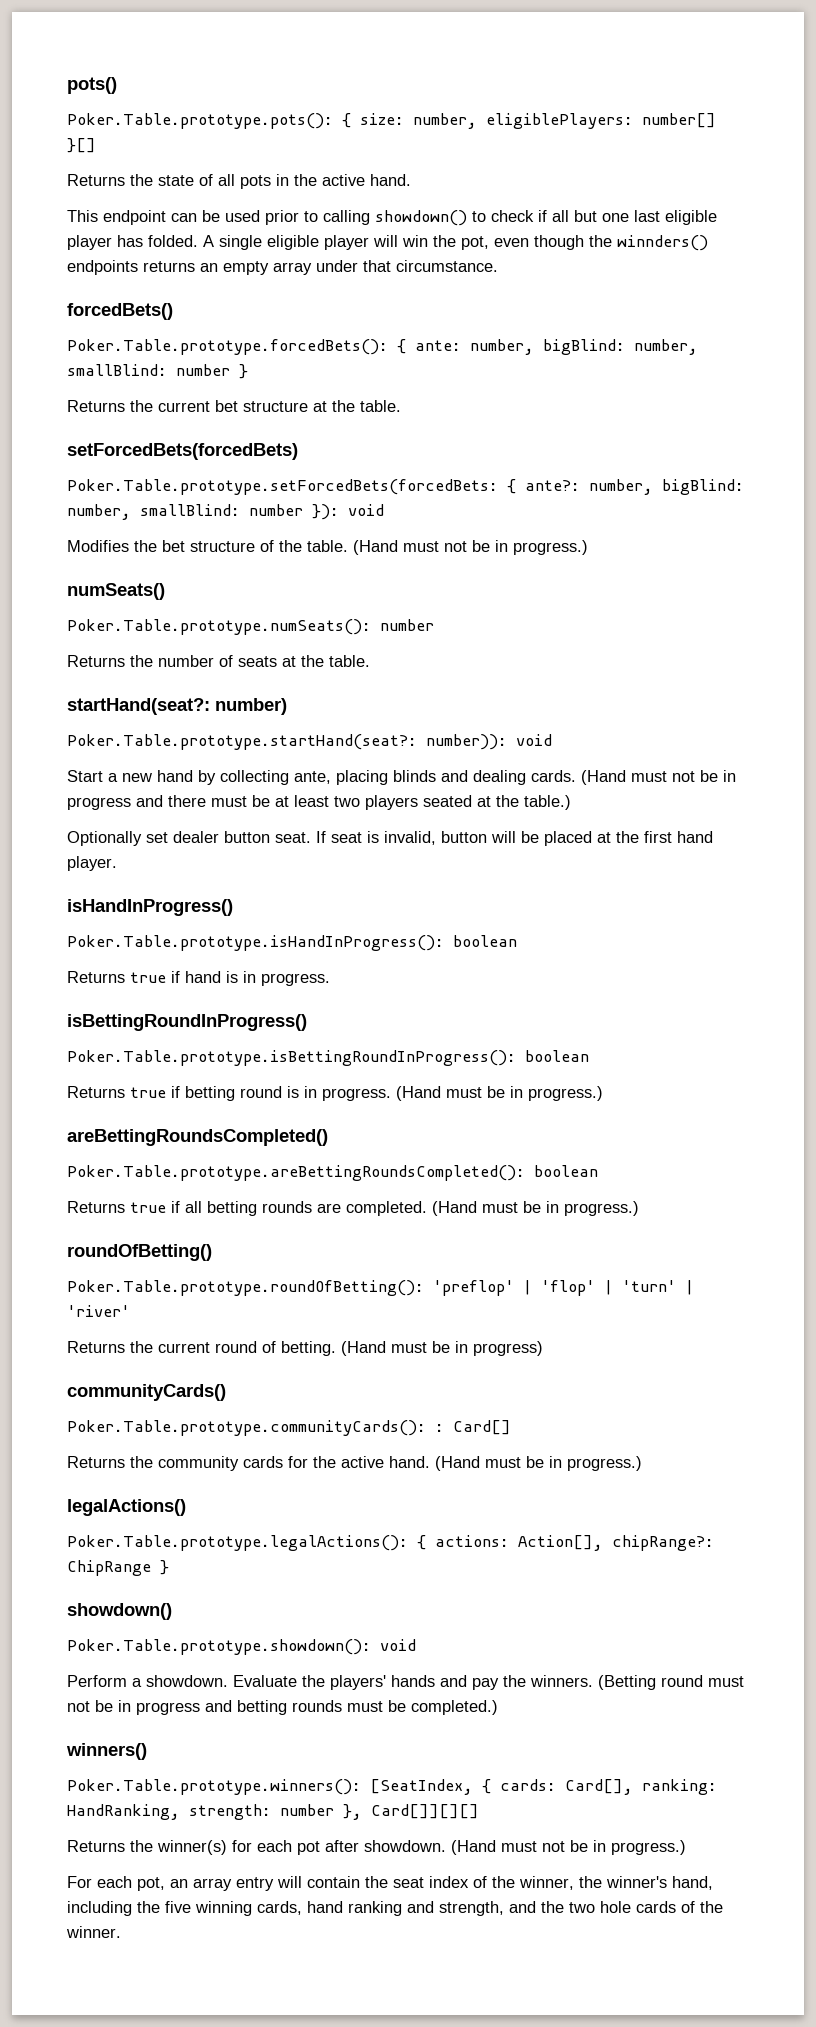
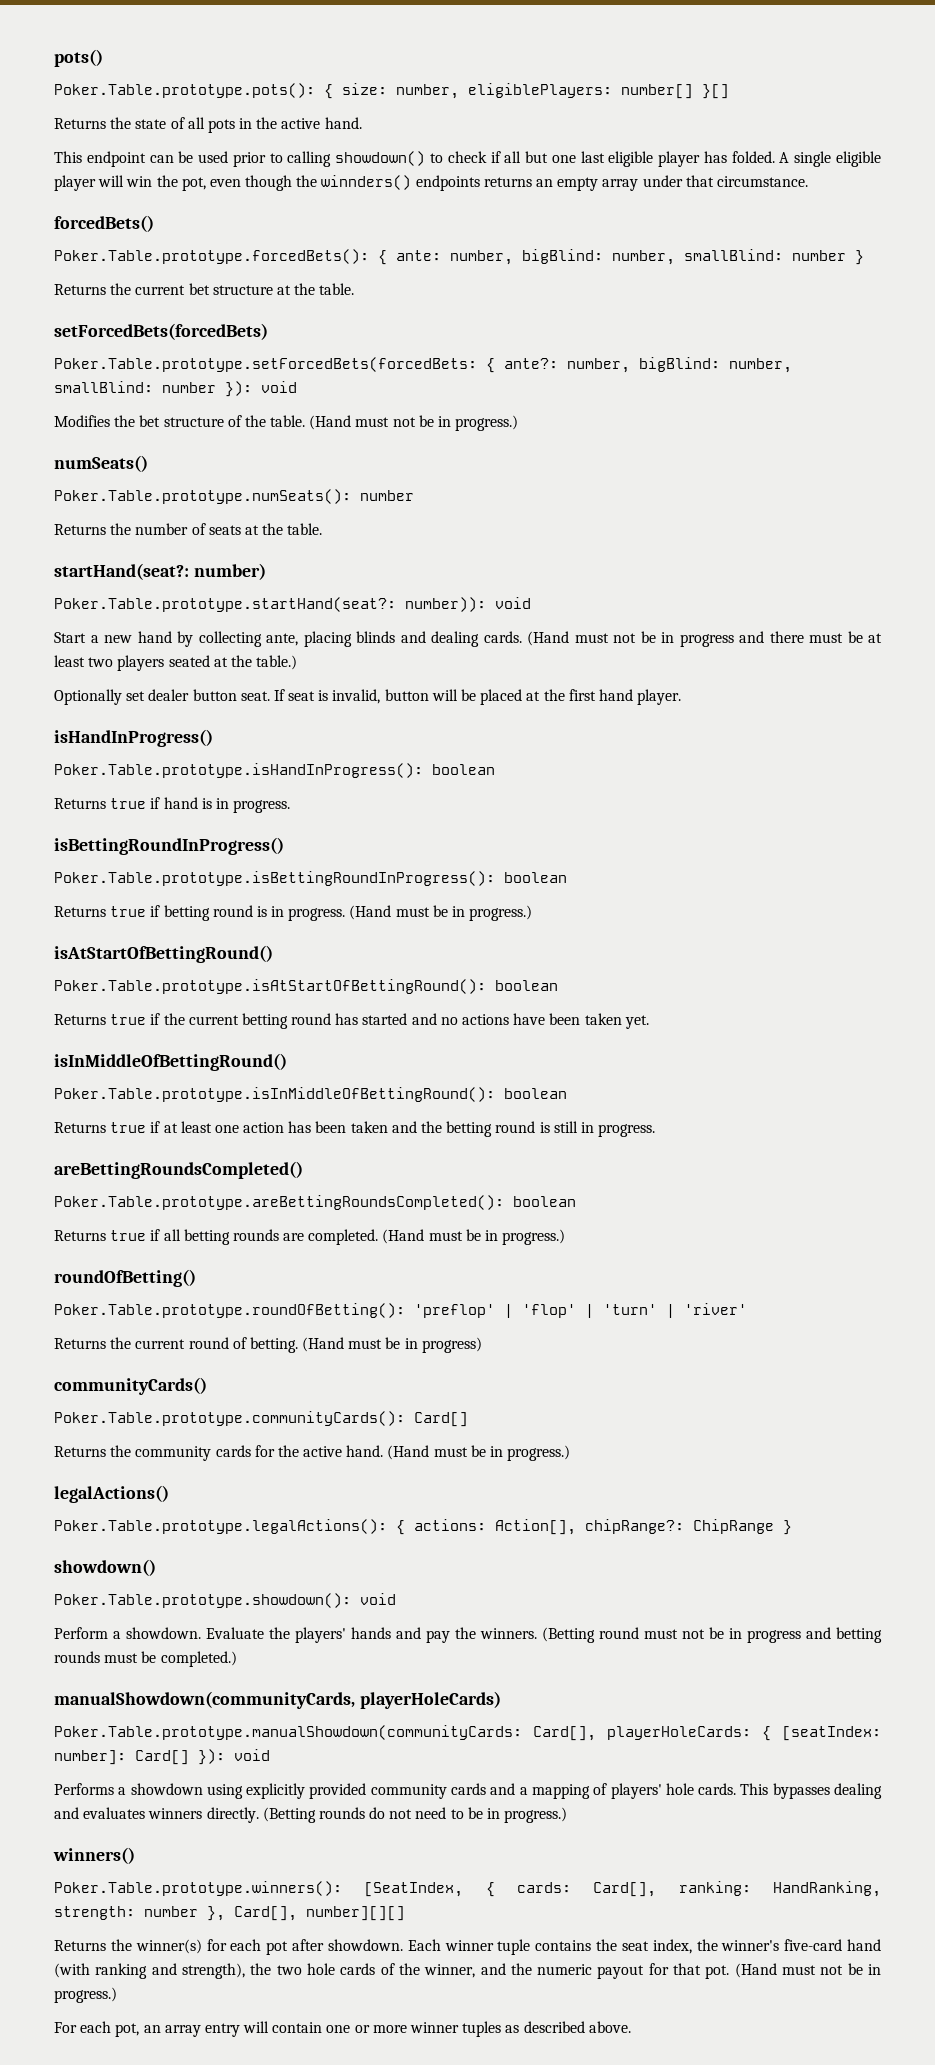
+ isAtStartOfBettingRound()
+ Poker.Table.prototype.isAtStartOfBettingRound(): boolean
+ Returns true if the current betting round has started and no actions have been taken yet.
+ isInMiddleOfBettingRound()
+ Poker.Table.prototype.isInMiddleOfBettingRound(): boolean
+ Returns true if at least one action has been taken and the betting round is still in progress.
- Poker.Table.prototype.communityCards(): : Card[]
+ Poker.Table.prototype.communityCards(): Card[]
+ manualShowdown(communityCards, playerHoleCards)
+ Poker.Table.prototype.manualShowdown(communityCards: Card[], playerHoleCards: { [seatIndex: number]: Card[] }): void
+ Performs a showdown using explicitly provided community cards and a mapping of players' hole cards. This bypasses dealing and evaluates winners directly. (Betting rounds do not need to be in progress.)
- Poker.Table.prototype.winners(): [SeatIndex, { cards: Card[], ranking: HandRanking, strength: number }, Card[]][][]
+ Poker.Table.prototype.winners(): [SeatIndex, { cards: Card[], ranking: HandRanking, strength: number }, Card[], number][][]
+ Each winner tuple contains the seat index, the winner's five-card hand (with ranking and strength), the two hole cards of the winner, and the numeric payout for that pot.
- For each pot, an array entry will contain the seat index of the winner, the winner's hand, including the five winning cards, hand ranking and strength, and the two hole cards of the winner.
+ For each pot, an array entry will contain one or more winner tuples as described above.

